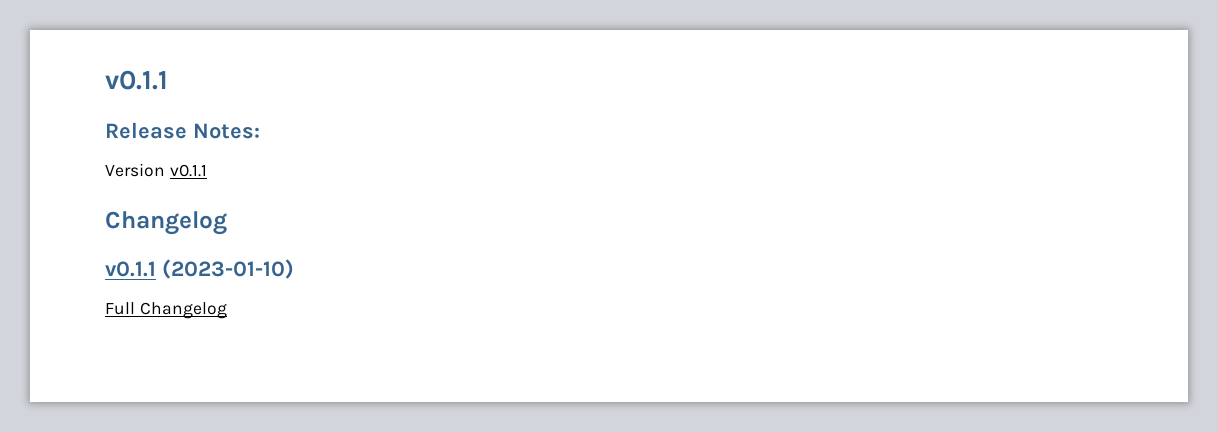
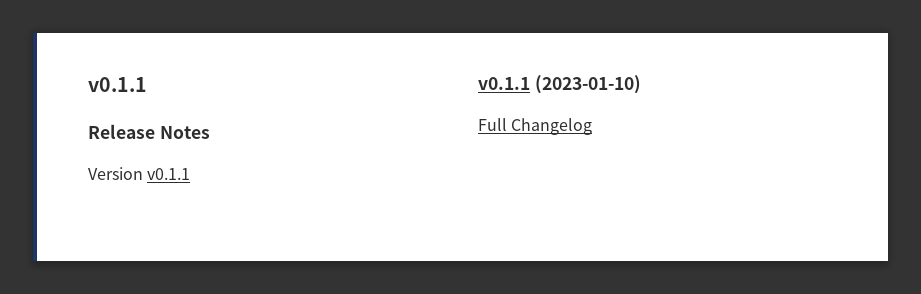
- Release Notes:
+ Release Notes
  Version v0.1.1
- Changelog

